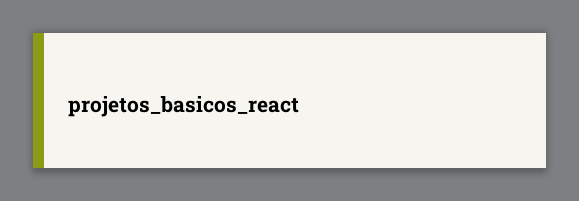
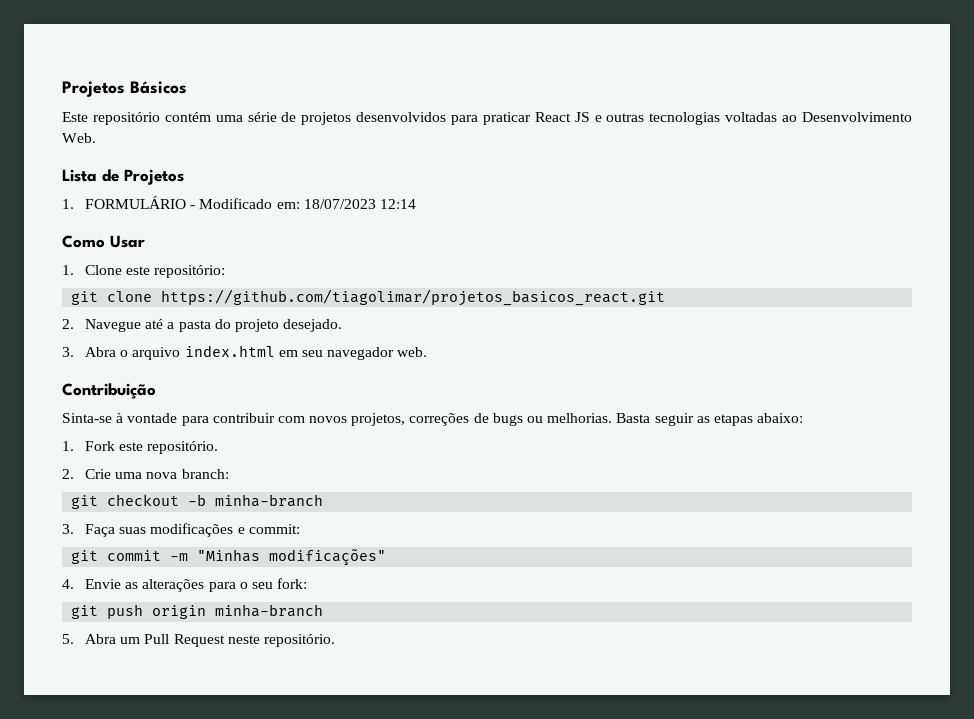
- projetos_basicos_react
+ Projetos Básicos
+ Este repositório contém uma série de projetos desenvolvidos para praticar React JS e outras tecnologias voltadas ao Desenvolvimento Web.
+ Lista de Projetos
+ 1. FORMULÁRIO - Modificado em: 18/07/2023 12:14
+ Como Usar
+ 1. Clone este repositório:
+ git clone https://github.com/tiagolimar/projetos_basicos_react.git
+ 2. Navegue até a pasta do projeto desejado.
+ 3. Abra o arquivo index.html em seu navegador web.
+ Contribuição
+ Sinta-se à vontade para contribuir com novos projetos, correções de bugs ou melhorias. Basta seguir as etapas abaixo:
+ 1. Fork este repositório.
+ 2. Crie uma nova branch:
+ git checkout -b minha-branch
+ 3. Faça suas modificações e commit:
+ git commit -m "Minhas modificações"
+ 4. Envie as alterações para o seu fork:
+ git push origin minha-branch
+ 5. Abra um Pull Request neste repositório.

